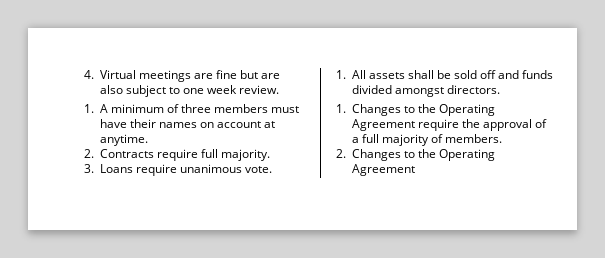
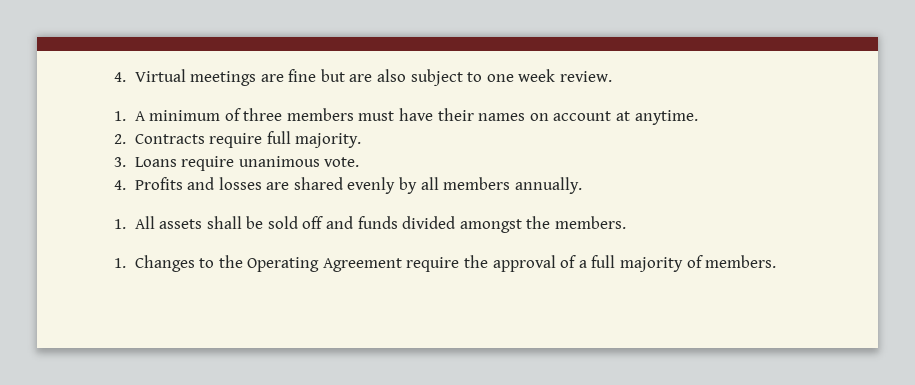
+ 4. Profits and losses are shared evenly by all members annually.
- 1. All assets shall be sold off and funds divided amongst directors.
+ 1. All assets shall be sold off and funds divided amongst the members.
- 2. Changes to the Operating Agreement

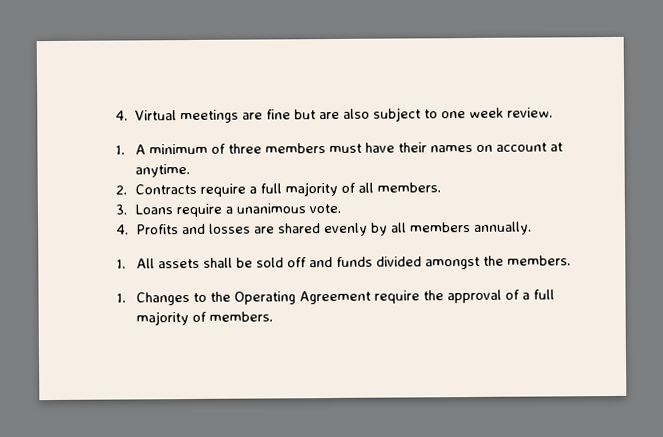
- 2. Contracts require full majority.
+ 2. Contracts require a full majority of all members.
- 3. Loans require unanimous vote.
+ 3. Loans require a unanimous vote.

